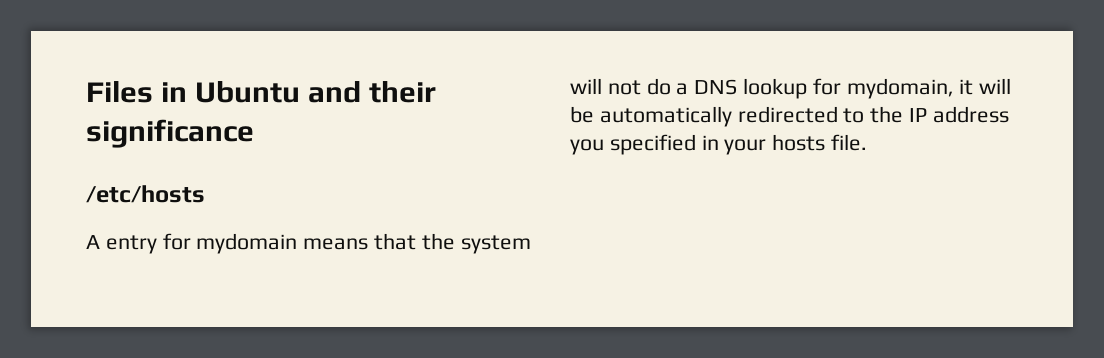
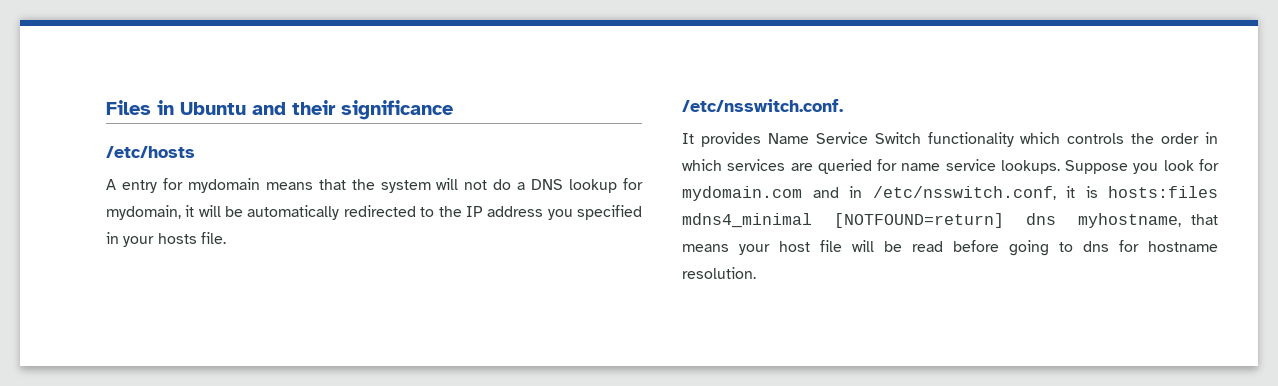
+ /etc/nsswitch.conf.
+ It provides Name Service Switch functionality which controls the order in which services are queried for name service lookups. Suppose you look for mydomain.com and in /etc/nsswitch.conf, it is hosts:files mdns4_minimal [NOTFOUND=return] dns myhostname, that means your host file will be read before going to dns for hostname resolution.

